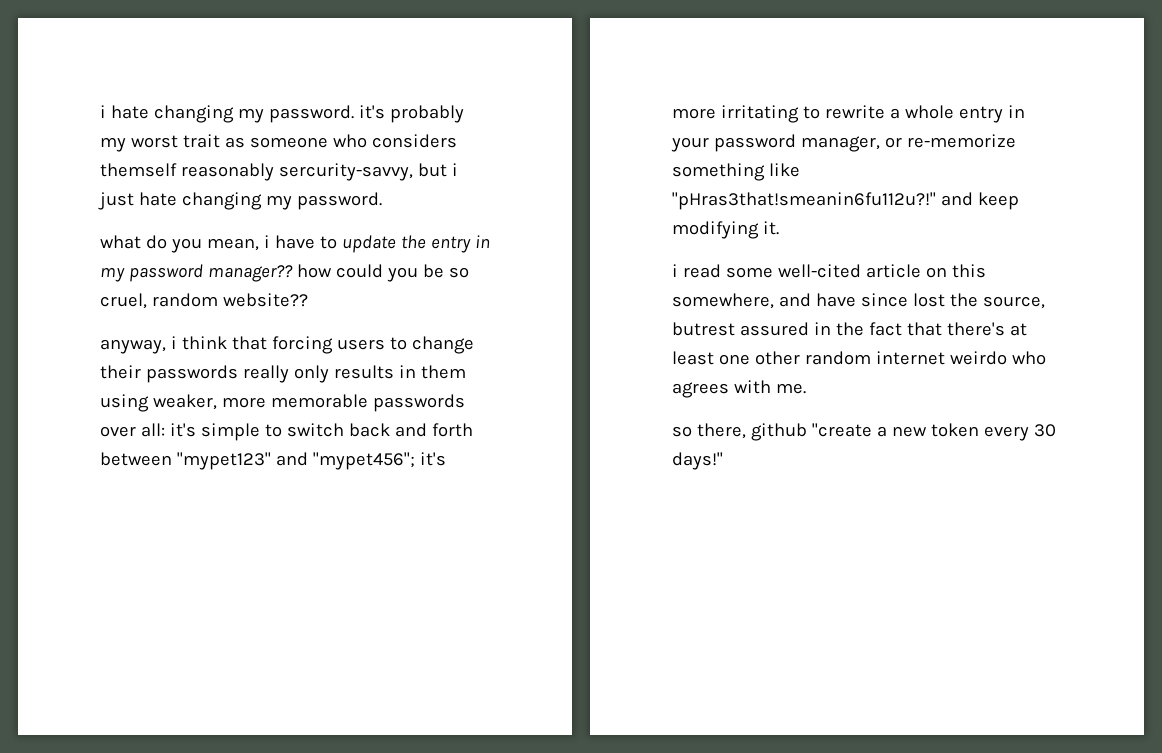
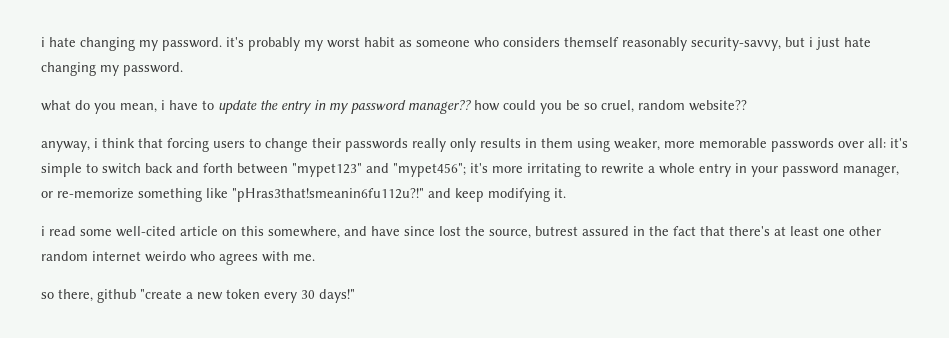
- i hate changing my password. it's probably my worst trait as someone who considers themself reasonably sercurity-savvy, but i just hate changing my password.
+ i hate changing my password. it's probably my worst habit as someone who considers themself reasonably security-savvy, but i just hate changing my password.

